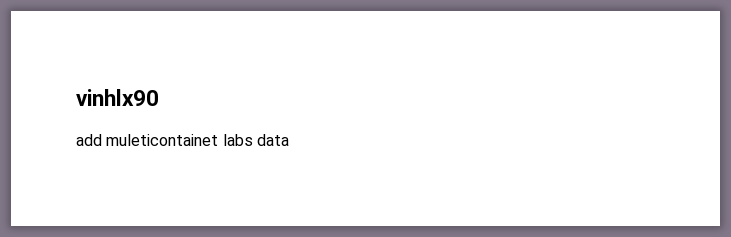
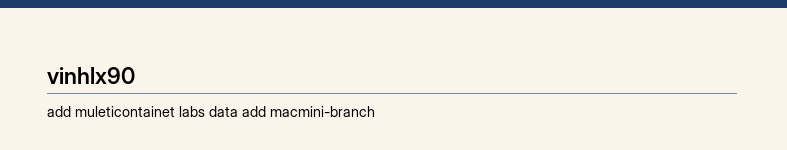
- add muleticontainet labs data
+ add muleticontainet labs data add macmini-branch

